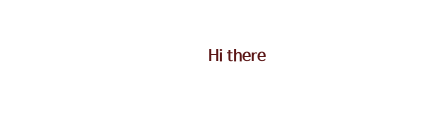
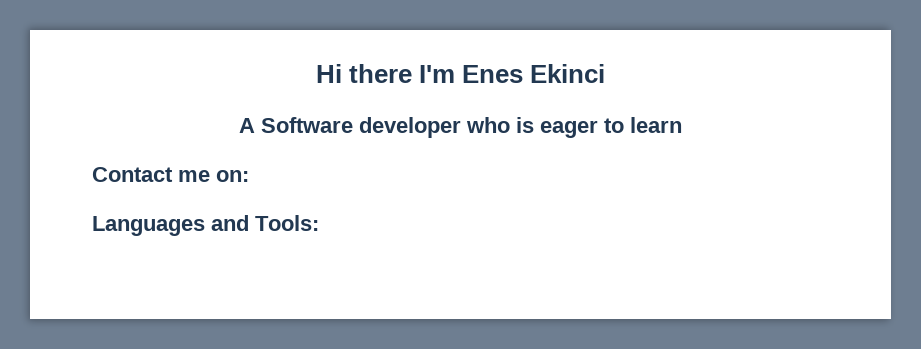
- Hi there
+ Hi there I'm Enes Ekinci
+ A Software developer who is eager to learn
+ Contact me on:
+ Languages and Tools:

